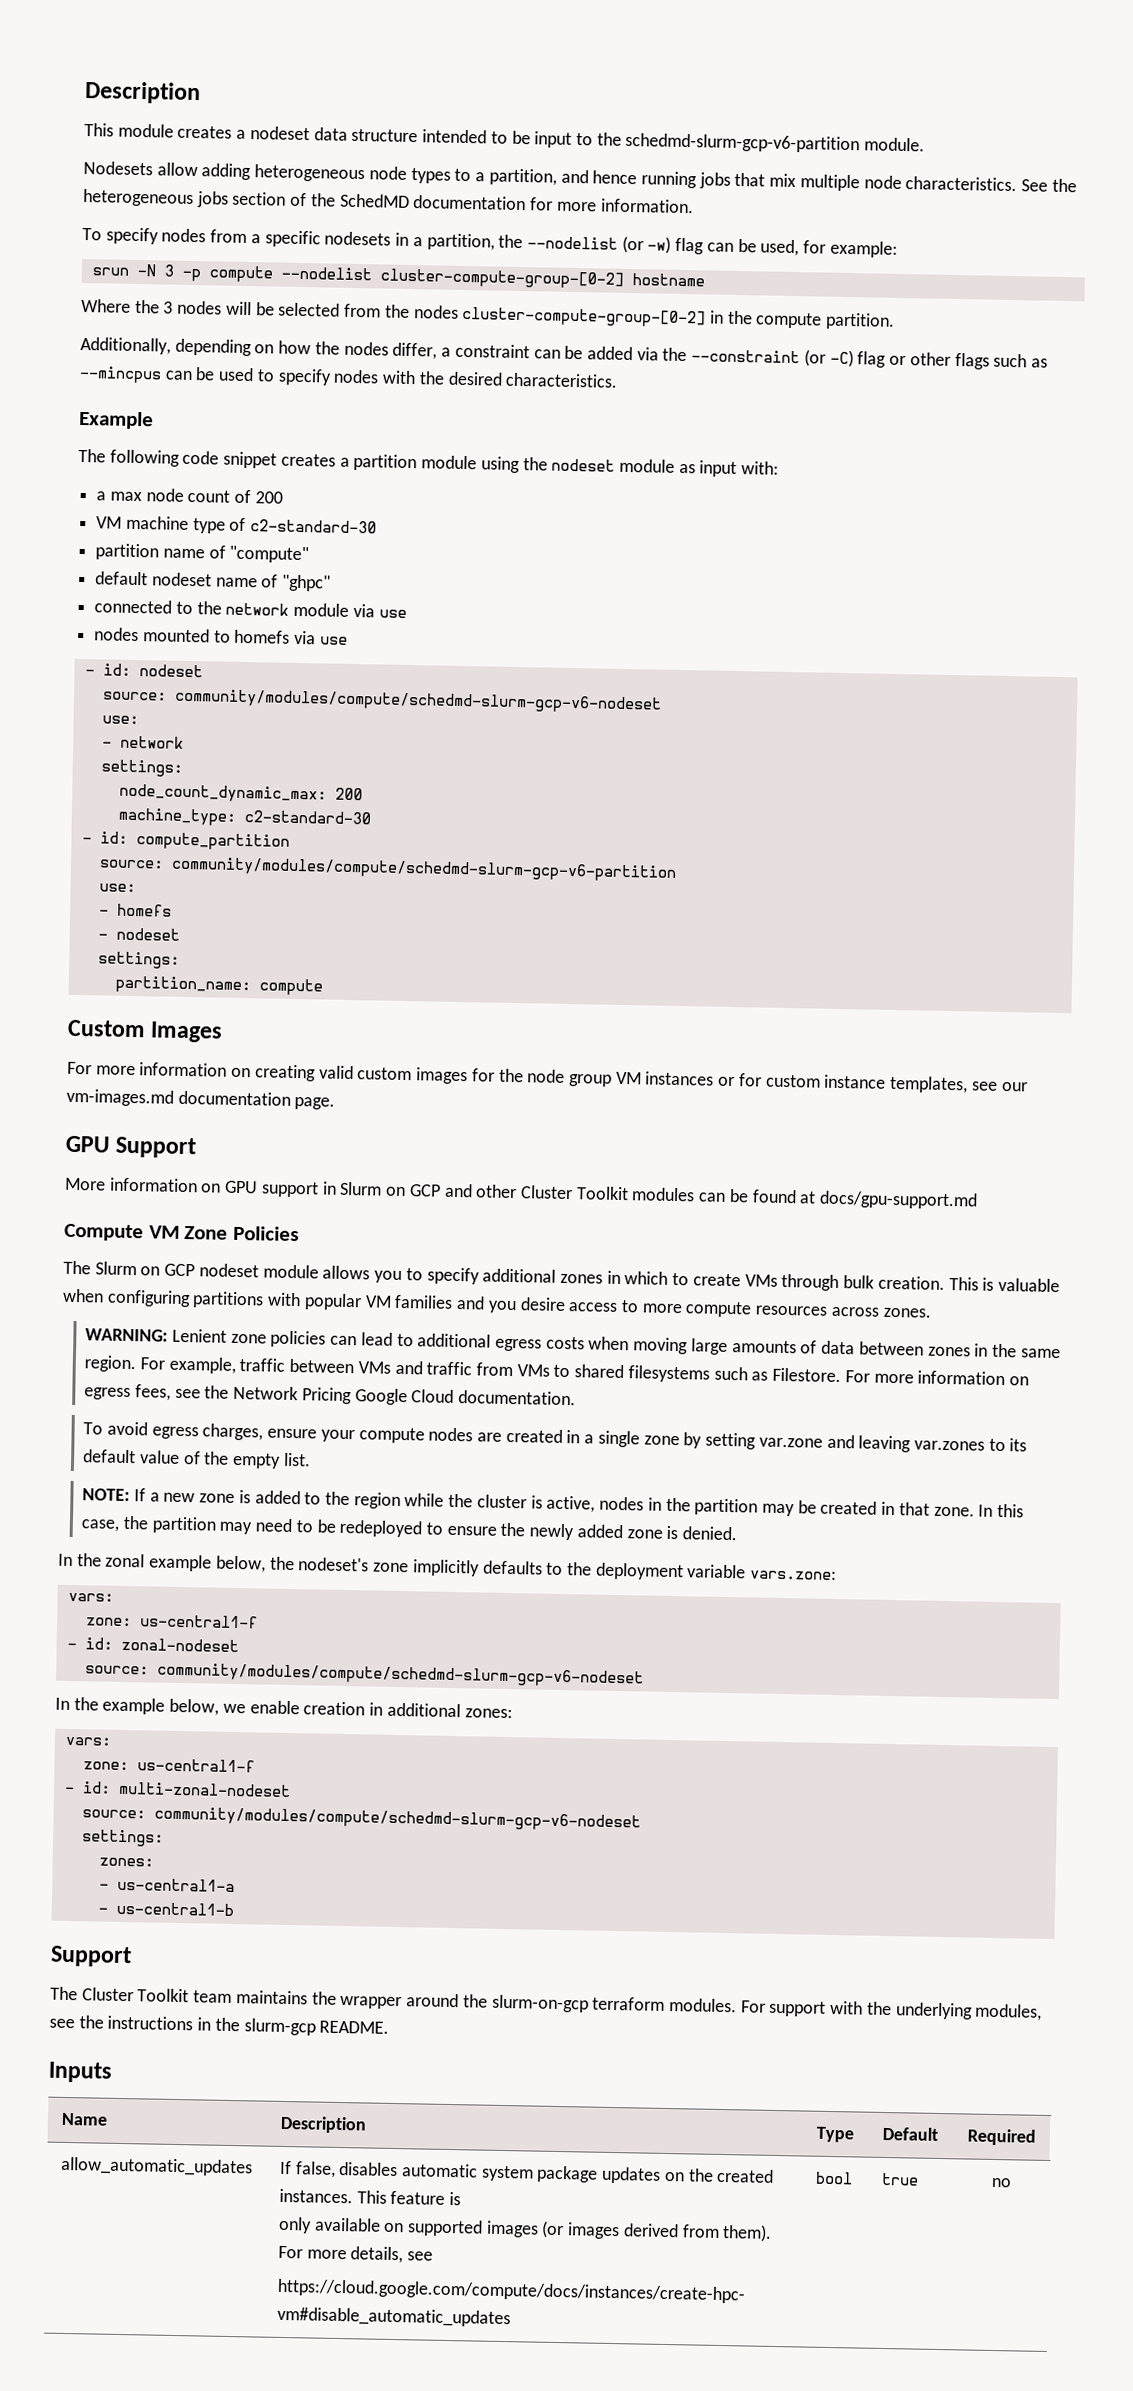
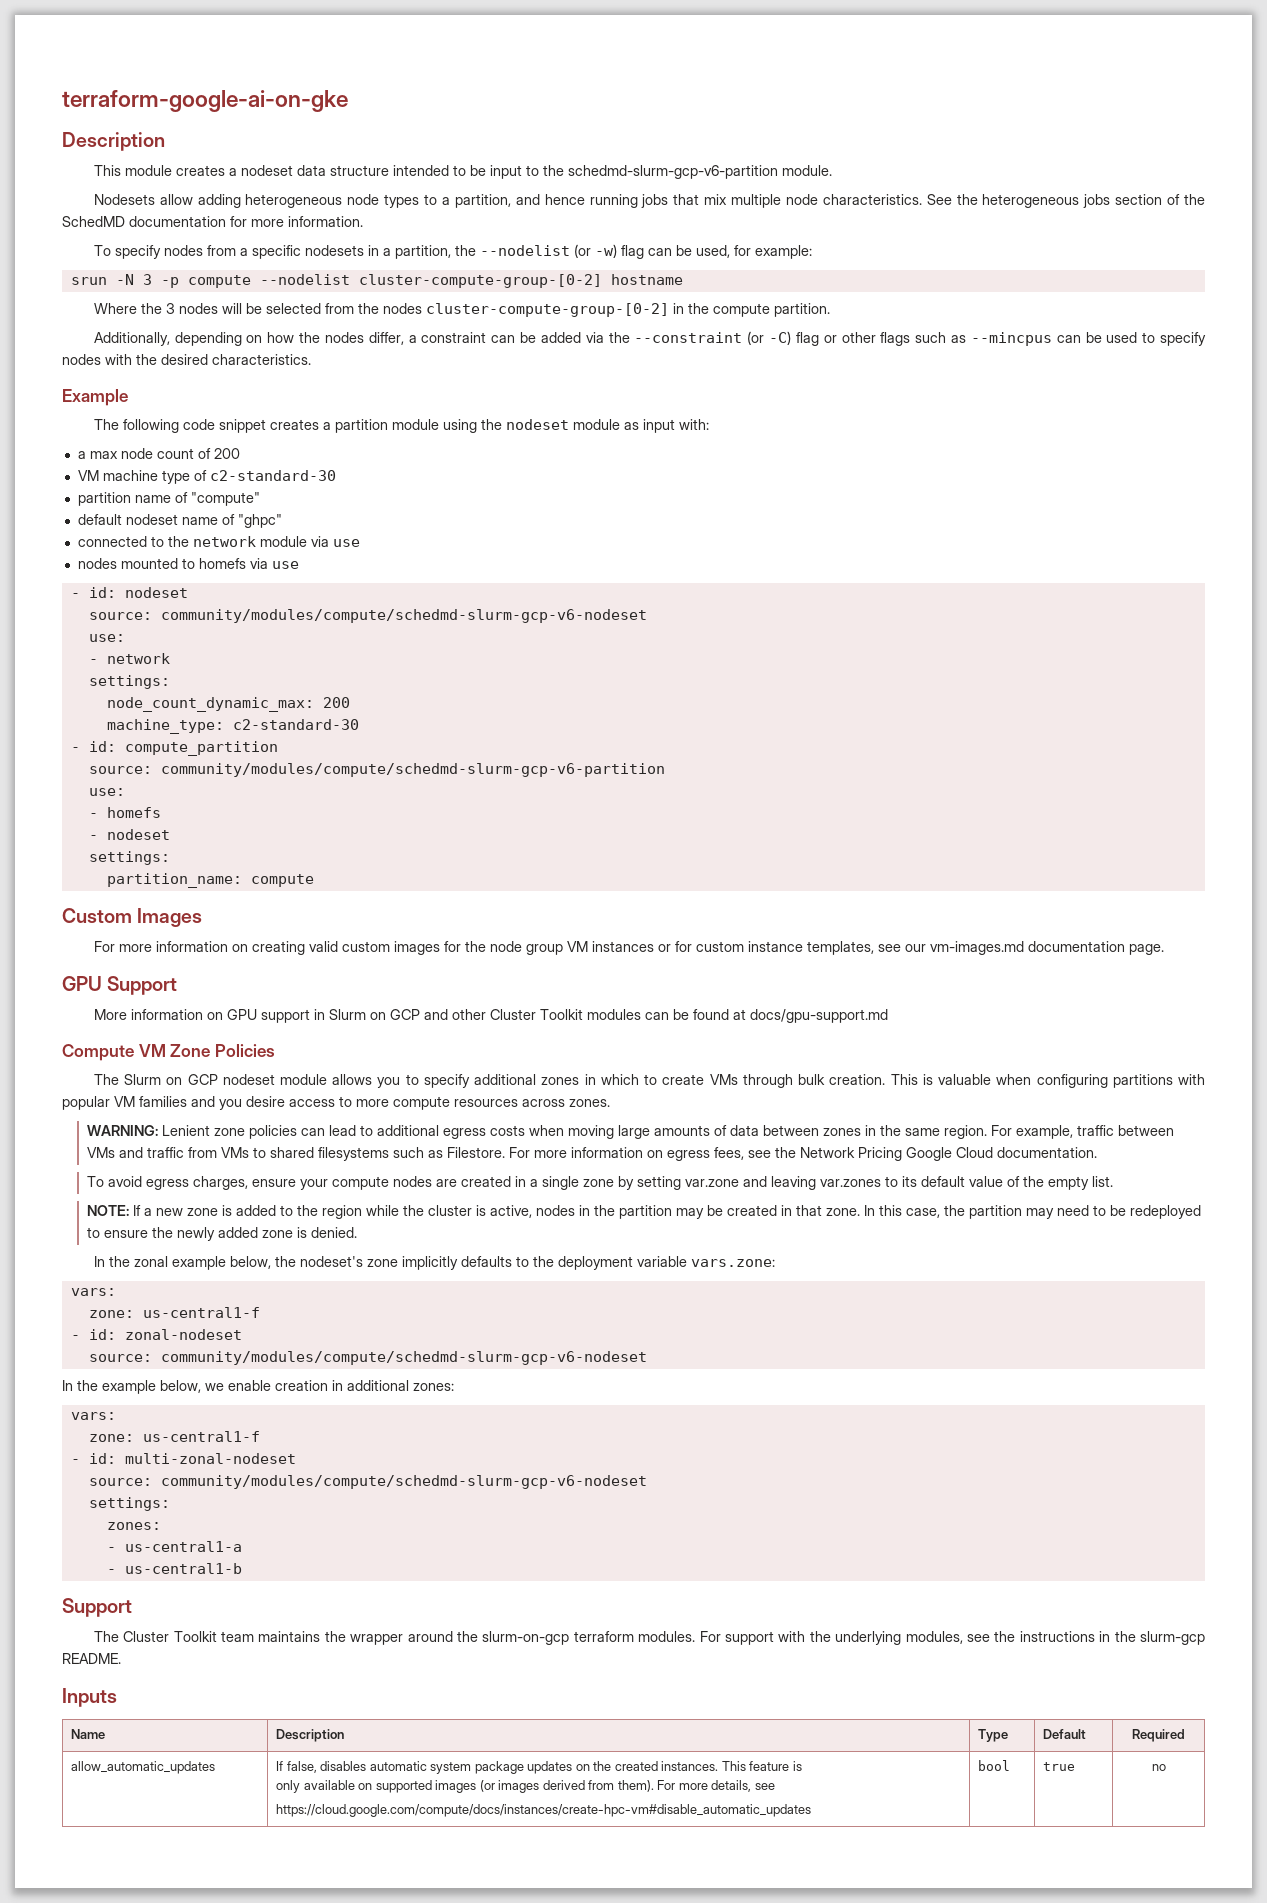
+ terraform-google-ai-on-gke

